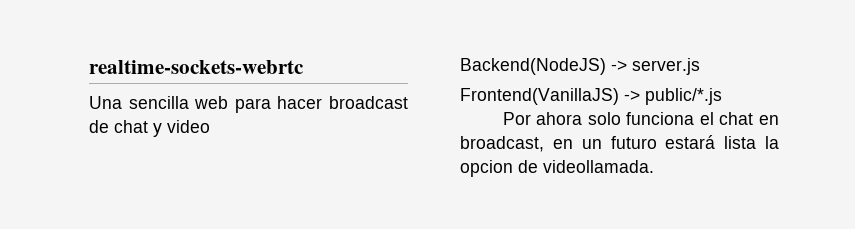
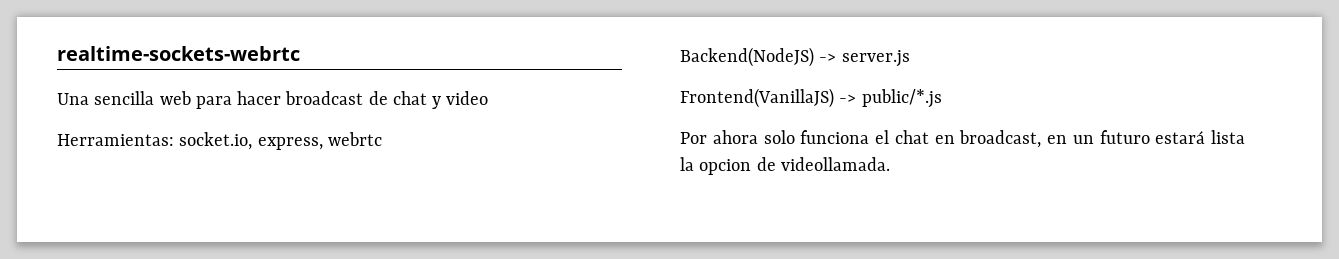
+ Herramientas: socket.io, express, webrtc

